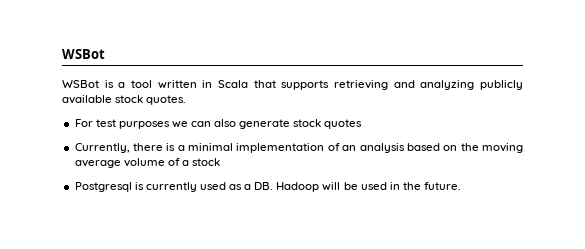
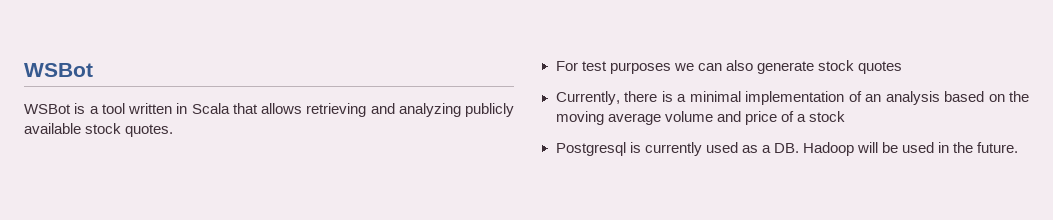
- WSBot is a tool written in Scala that supports retrieving and analyzing publicly available stock quotes.
+ WSBot is a tool written in Scala that allows retrieving and analyzing publicly available stock quotes.
- Currently, there is a minimal implementation of an analysis based on the moving average volume of a stock
+ Currently, there is a minimal implementation of an analysis based on the moving average volume and price of a stock

